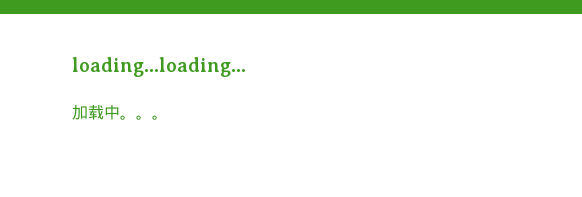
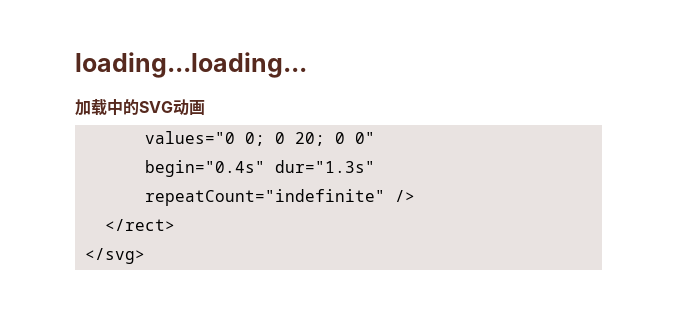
- 加载中。。。
+ 加载中的SVG动画
+ values="0 0; 0 20; 0 0"
+ begin="0.4s" dur="1.3s" repeatCount="indefinite" />
+ </rect>
+ </svg>

